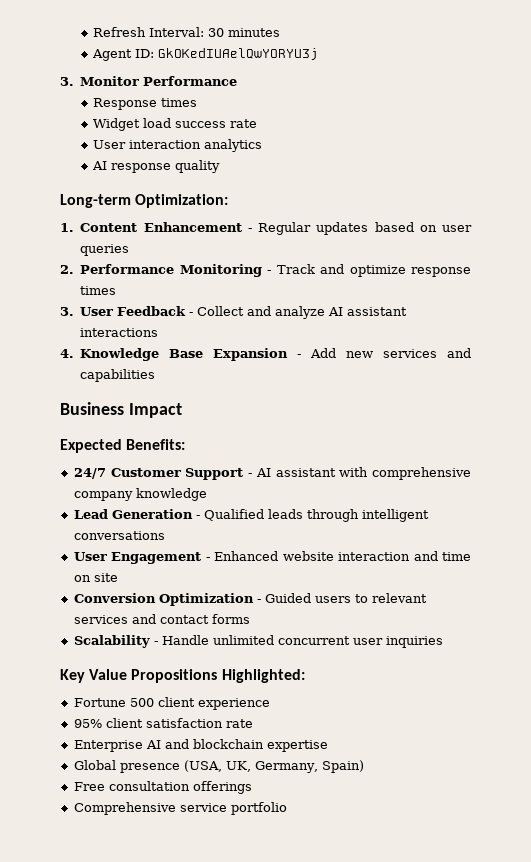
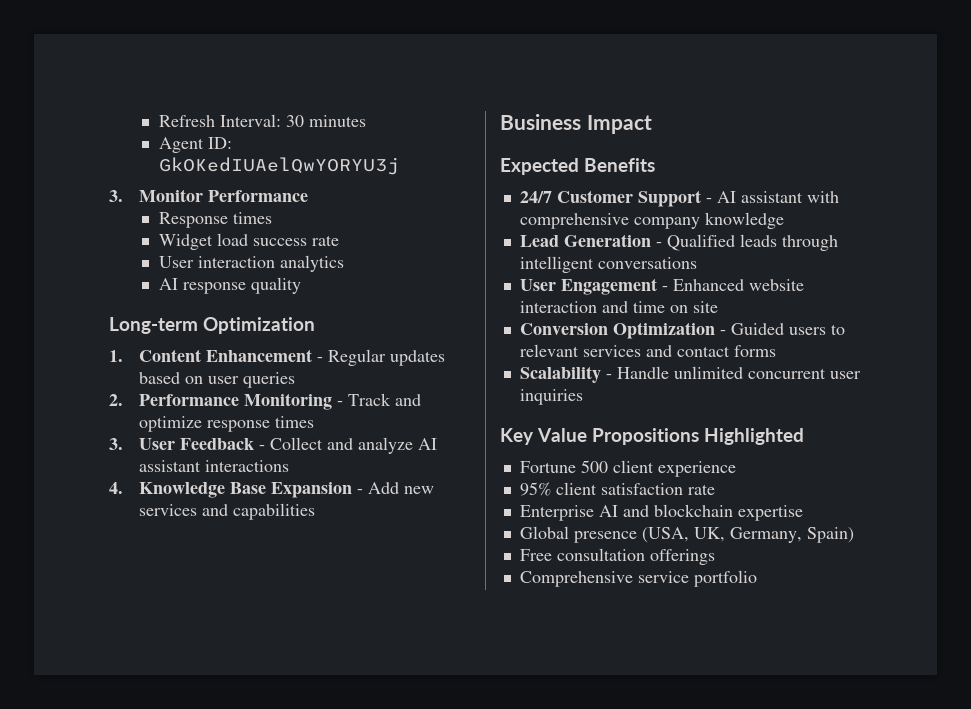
- Long-term Optimization:
+ Long-term Optimization
- Expected Benefits:
+ Expected Benefits
- Key Value Propositions Highlighted:
+ Key Value Propositions Highlighted

